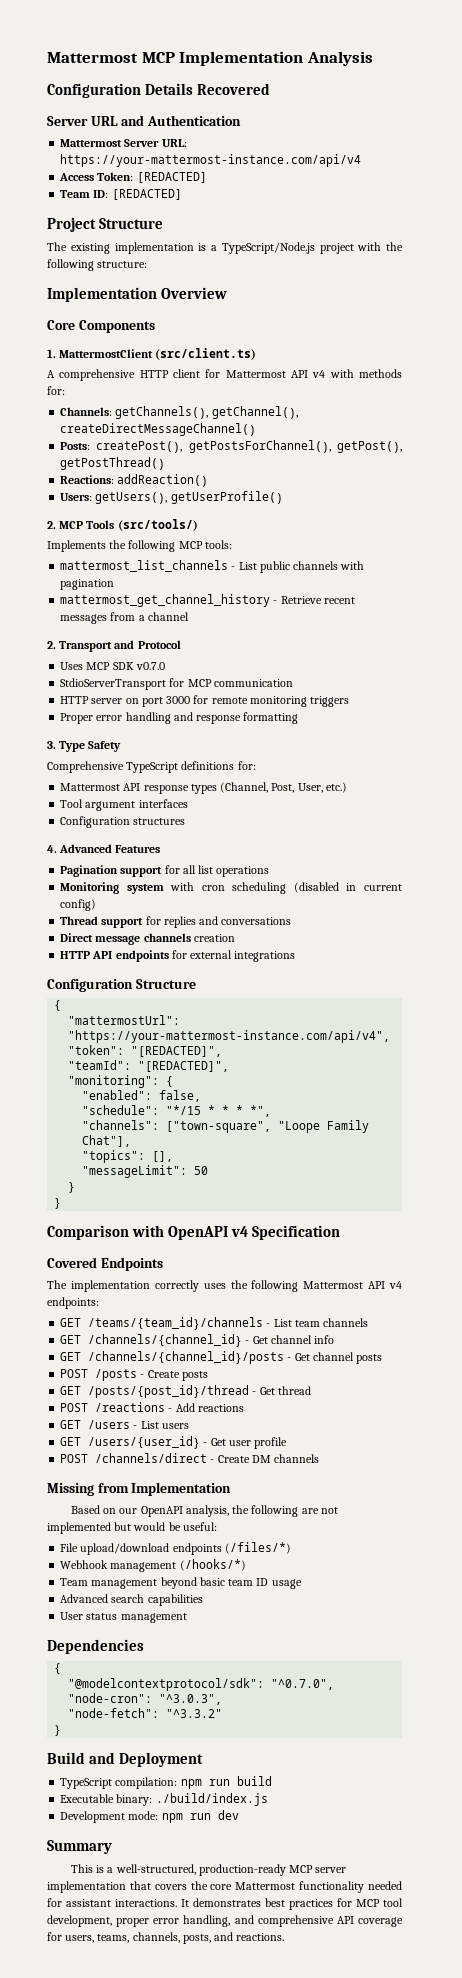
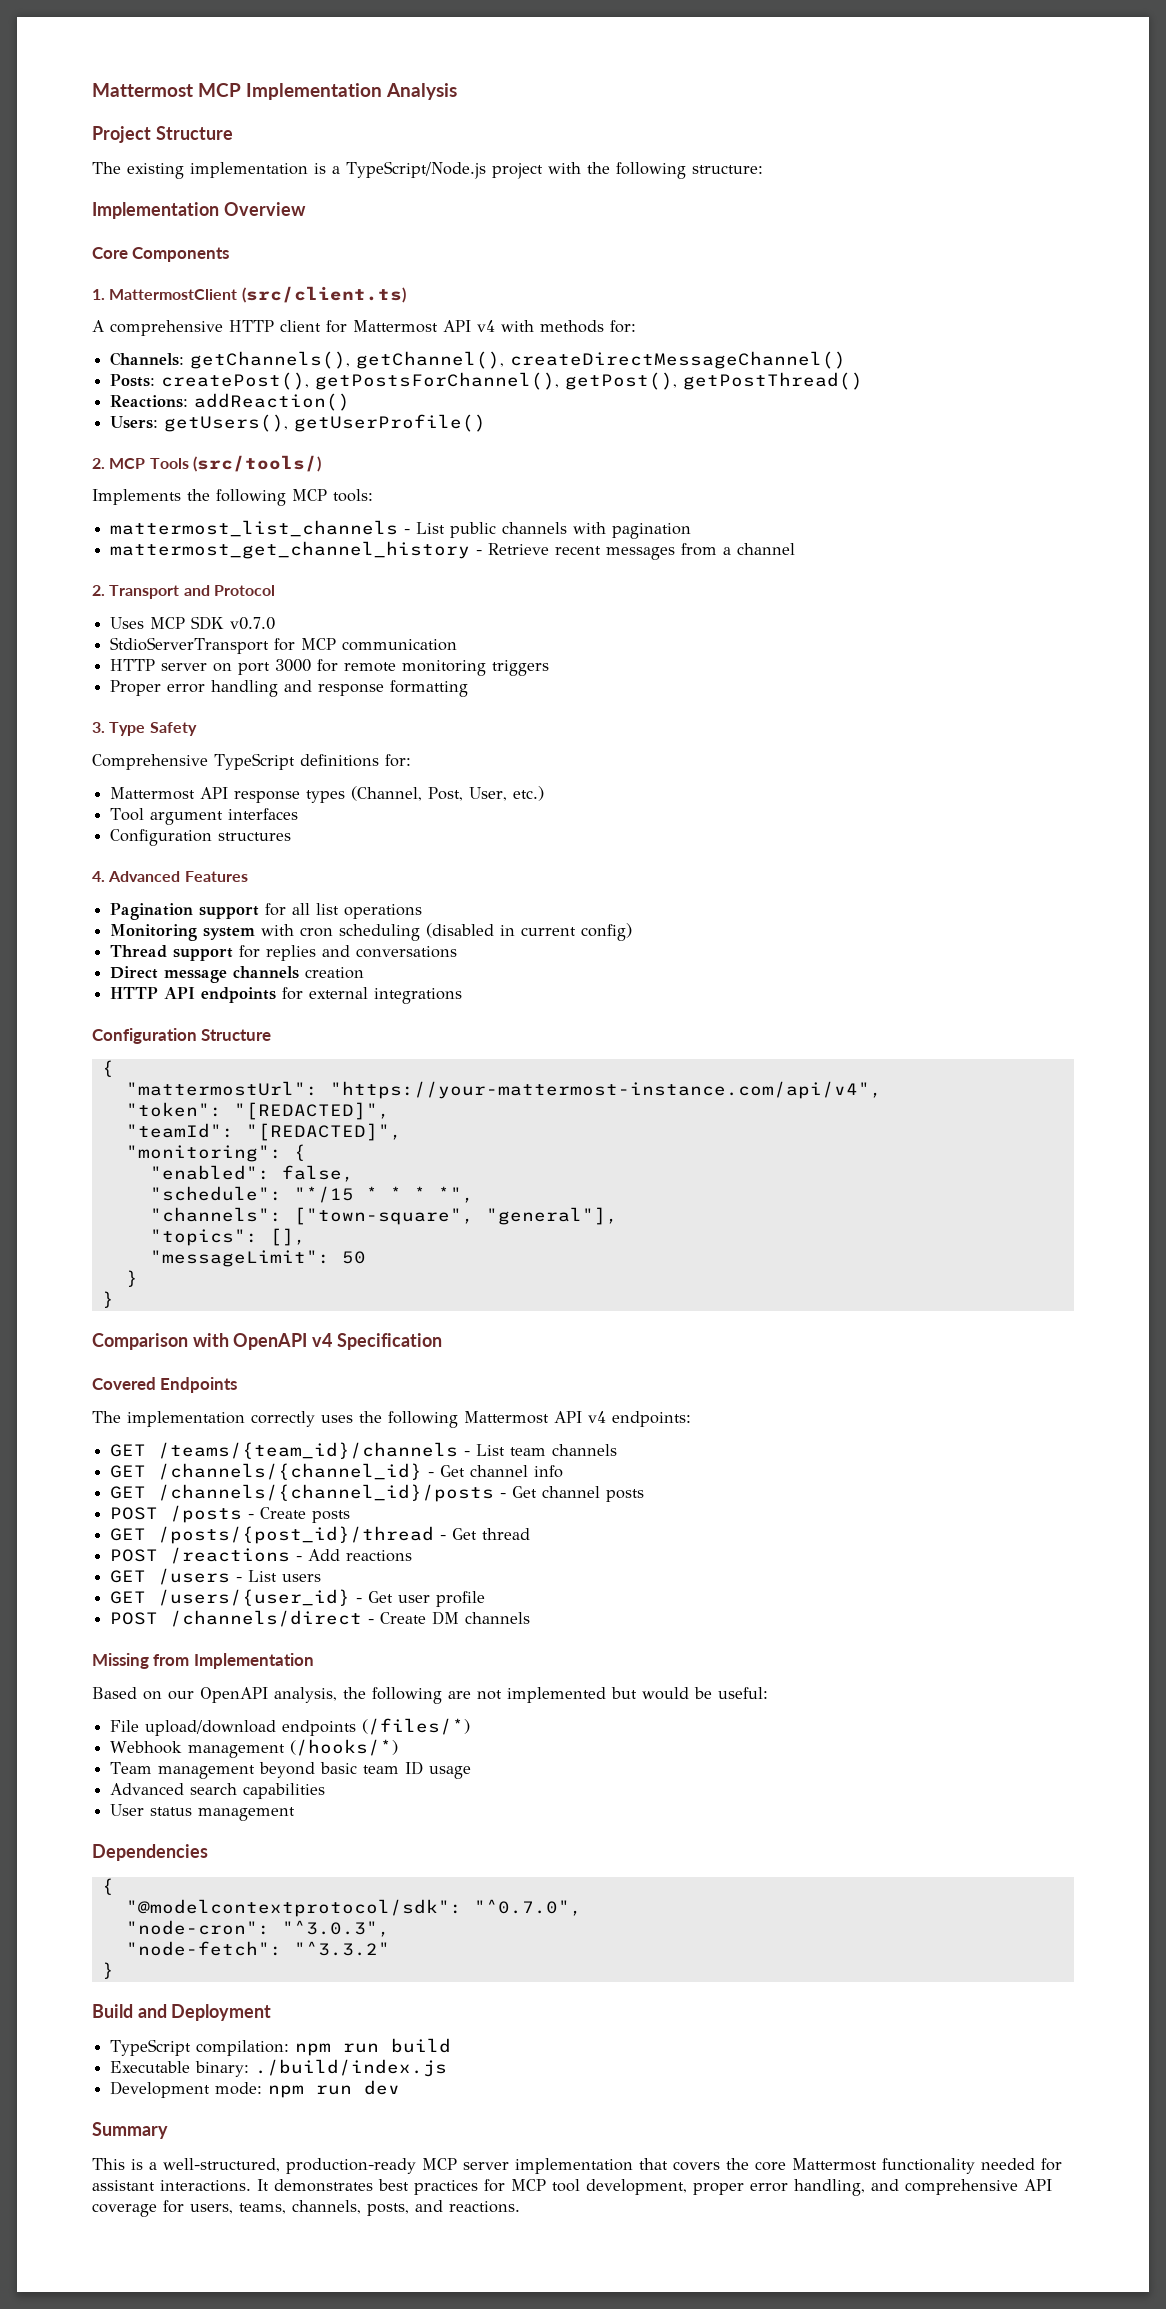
- Configuration Details Recovered
- Server URL and Authentication
- Mattermost Server URL: https://your-mattermost-instance.com/api/v4
- Access Token: [REDACTED]
- Team ID: [REDACTED]
- "channels": ["town-square", "Loope Family Chat"],
+ "channels": ["town-square", "general"],

